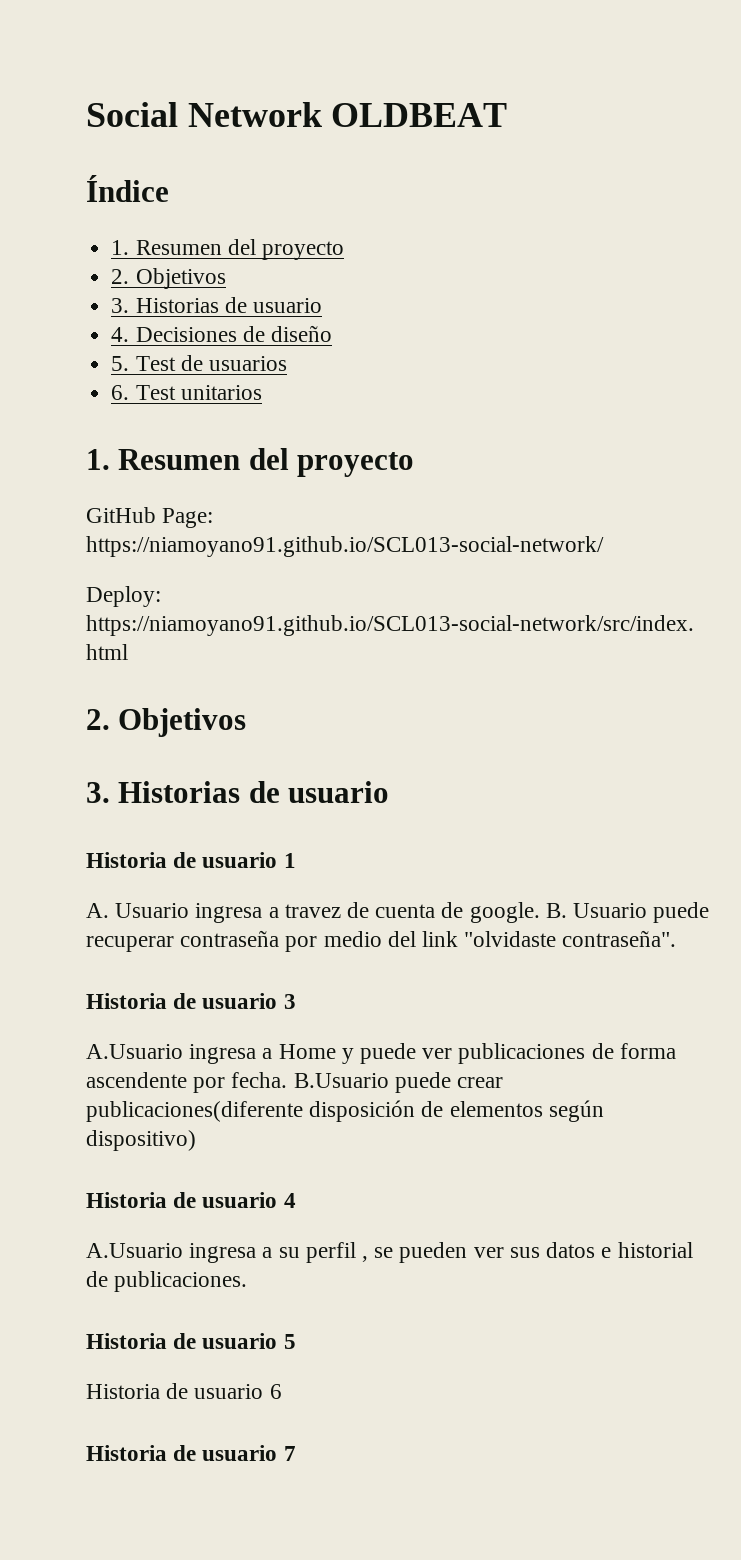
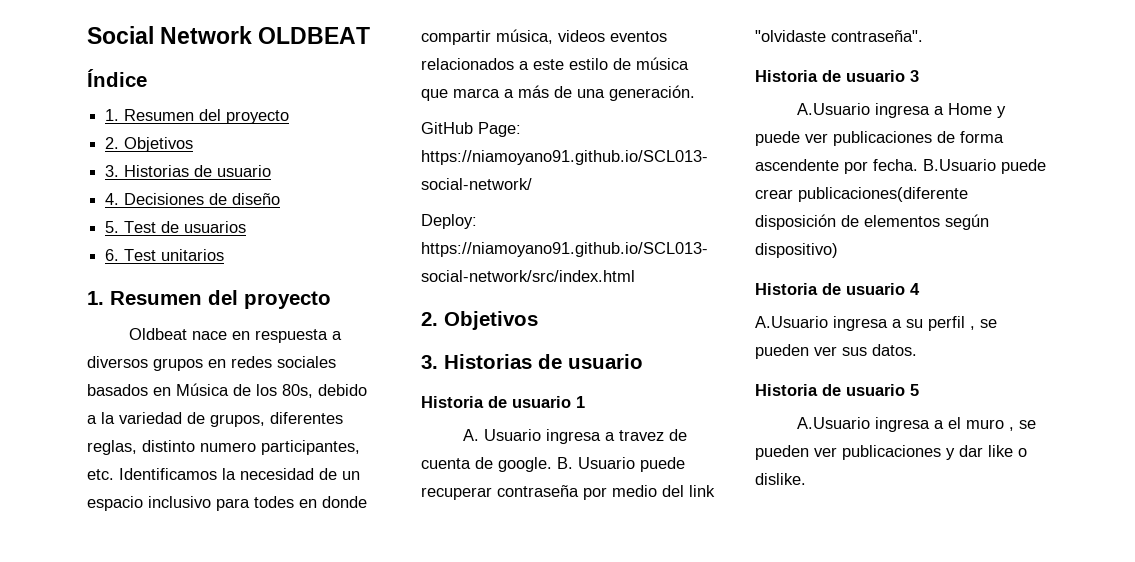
+ Oldbeat nace en respuesta a diversos grupos en redes sociales basados en Música de los 80s, debido a la variedad de grupos, diferentes reglas, distinto numero participantes, etc. Identificamos la necesidad de un espacio inclusivo para todes en donde compartir música, videos eventos relacionados a este estilo de música que marca a más de una generación.
- A.Usuario ingresa a su perfil , se pueden ver sus datos e historial de publicaciones.
+ A.Usuario ingresa a su perfil , se pueden ver sus datos.
- Historia de usuario 6
- Historia de usuario 7
+ A.Usuario ingresa a el muro , se pueden ver publicaciones y dar like o dislike.

